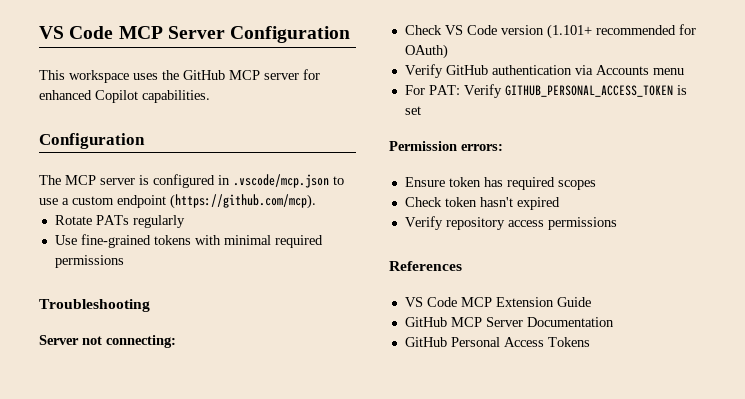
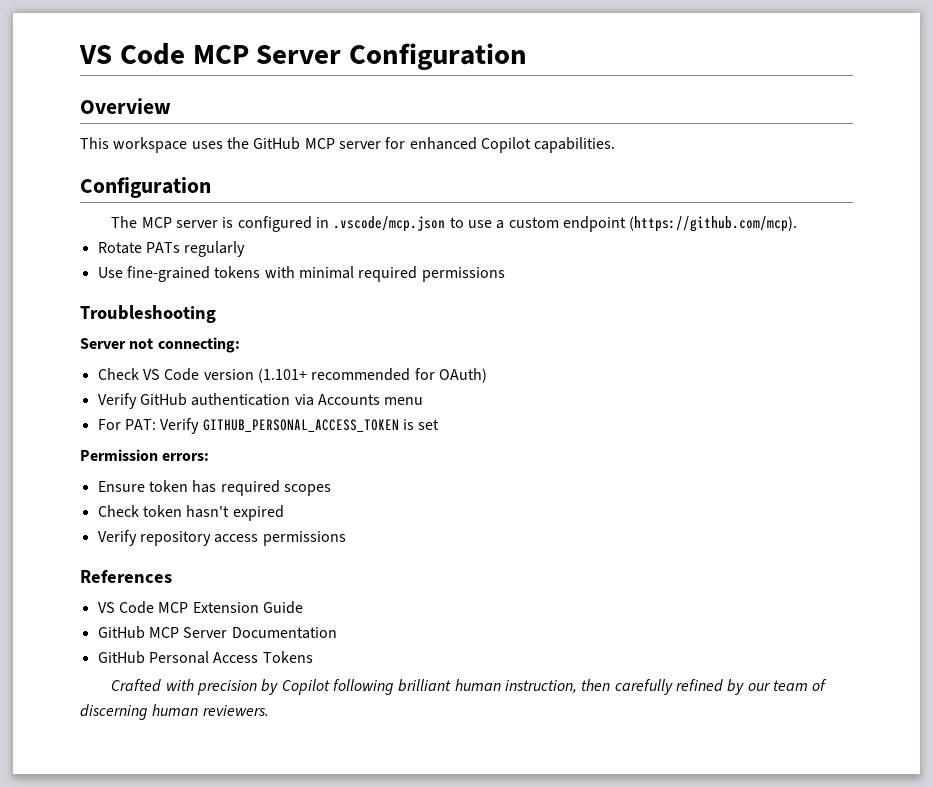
+ Overview
+ Crafted with precision by Copilot following brilliant human instruction, then carefully refined by our team of discerning human reviewers.

